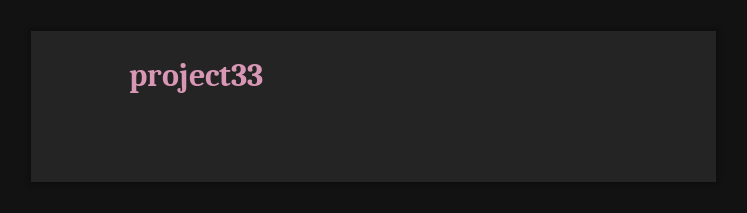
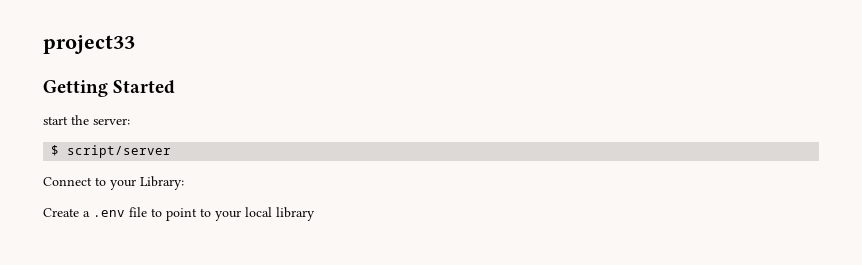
+ Getting Started
+ start the server:
+ $ script/server
+ Connect to your Library:
+ Create a .env file to point to your local library

